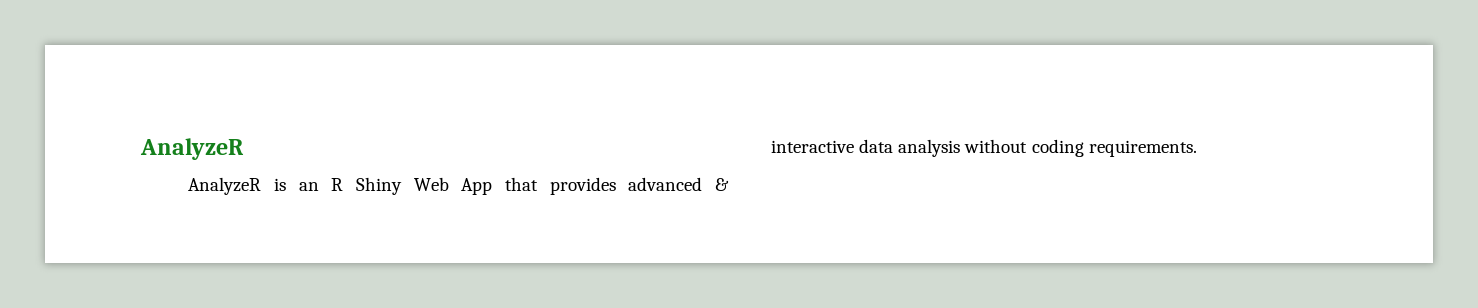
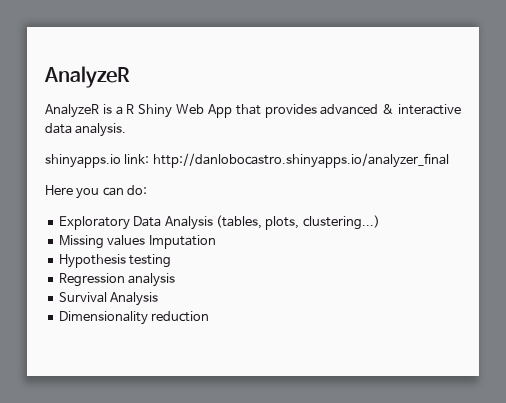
- AnalyzeR is an R Shiny Web App that provides advanced & interactive data analysis without coding requirements.
+ AnalyzeR is a R Shiny Web App that provides advanced & interactive data analysis.
+ shinyapps.io link: http://danlobocastro.shinyapps.io/analyzer_final
+ Here you can do:
+ Exploratory Data Analysis (tables, plots, clustering...)
+ Missing values Imputation
+ Hypothesis testing
+ Regression analysis
+ Survival Analysis
+ Dimensionality reduction

